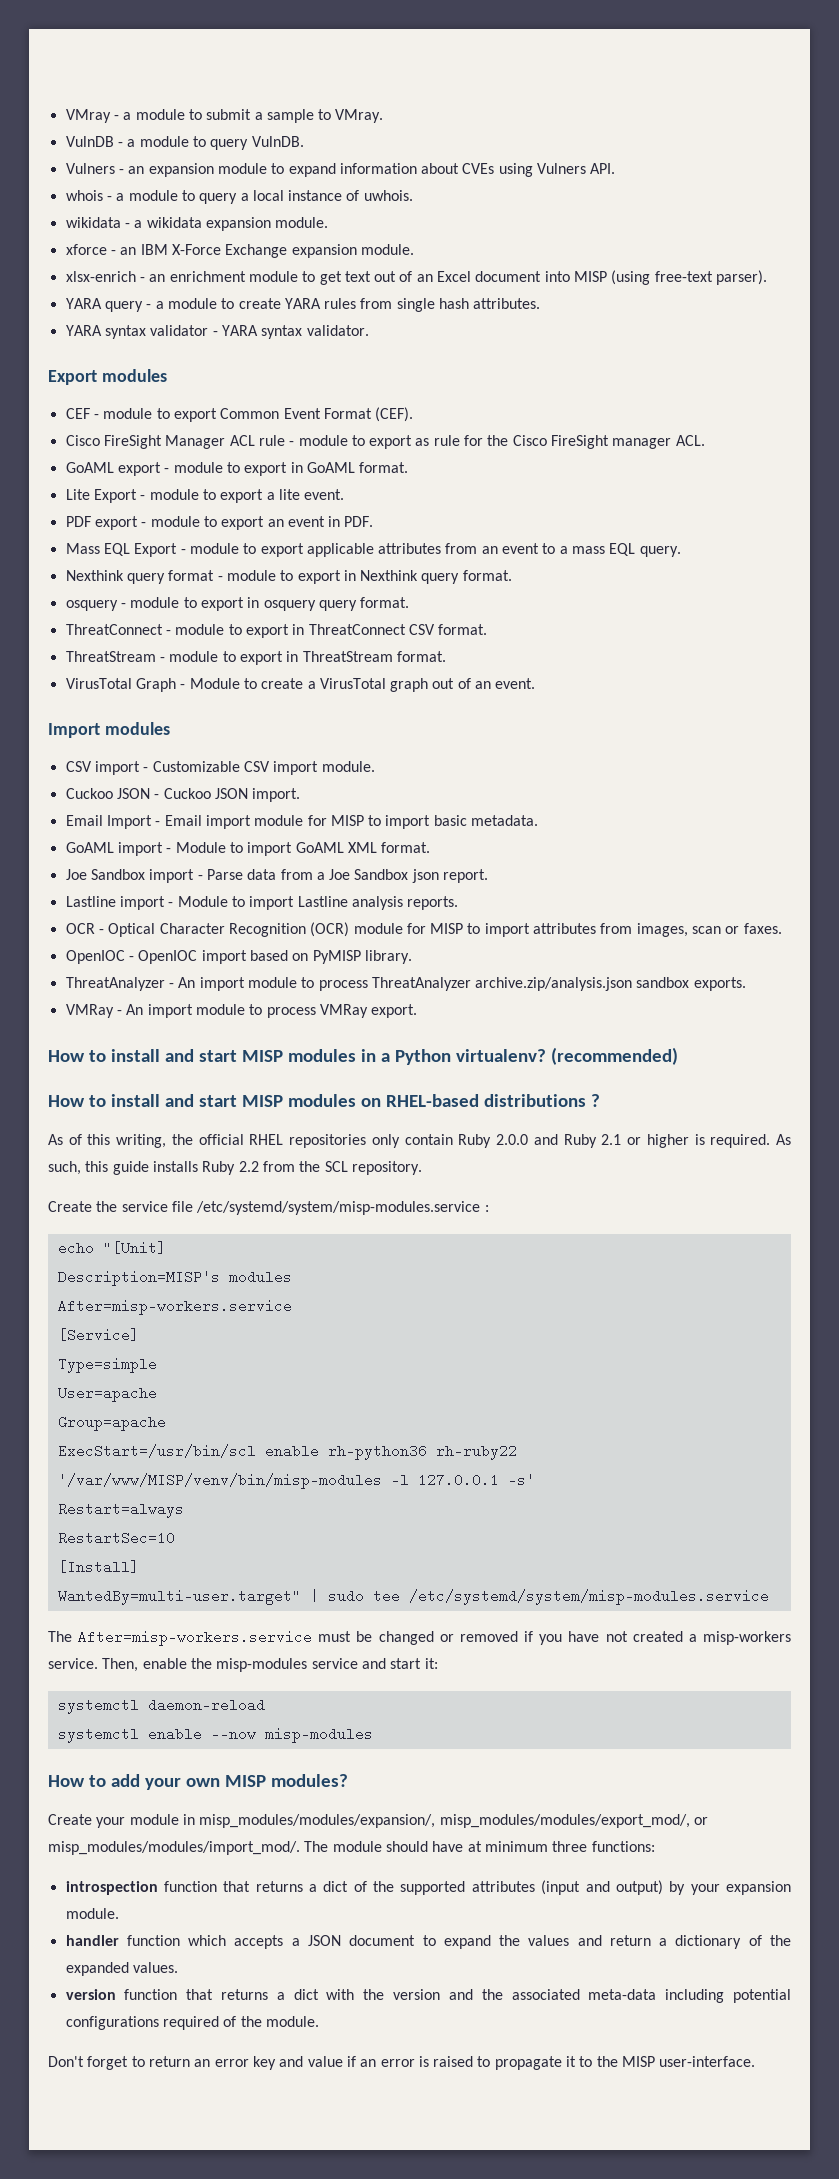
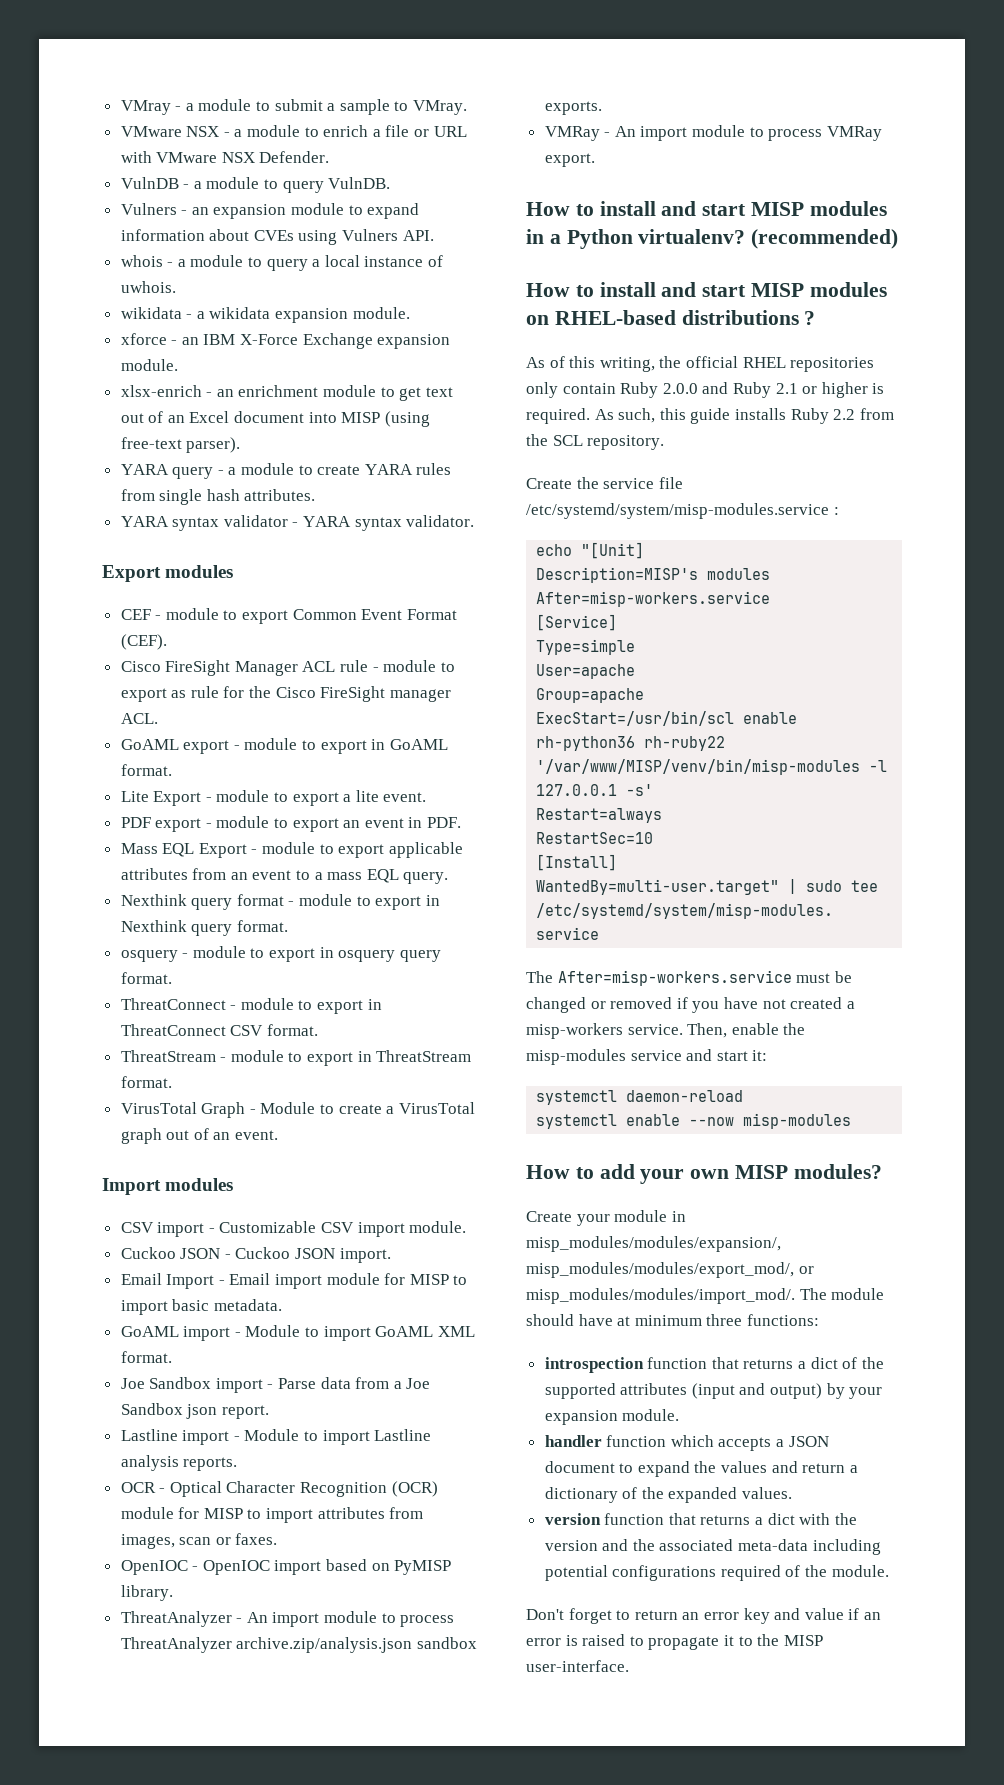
+ VMware NSX - a module to enrich a file or URL with VMware NSX Defender.

